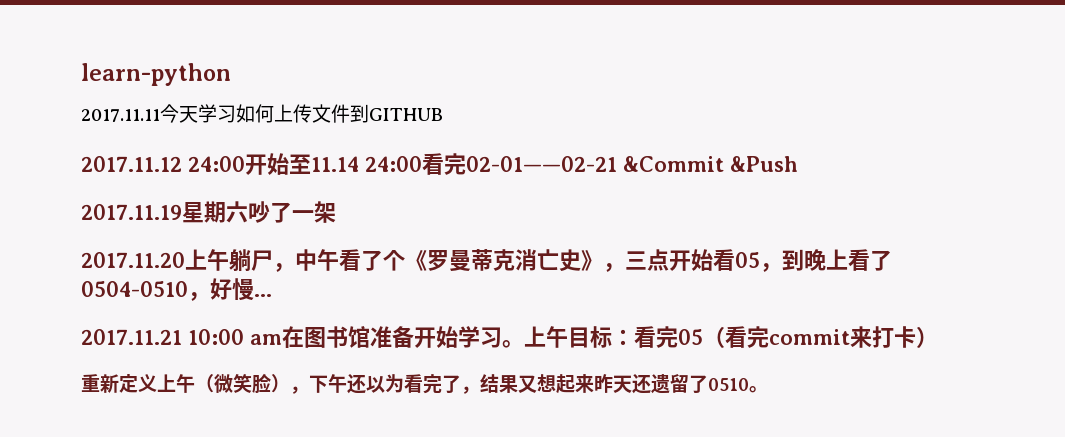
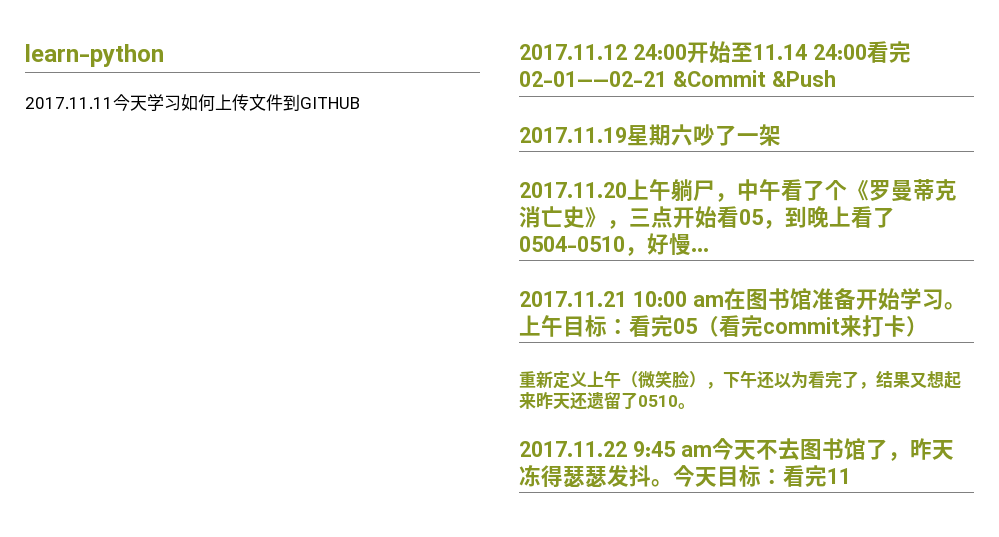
+ 2017.11.22 9:45 am今天不去图书馆了，昨天冻得瑟瑟发抖。今天目标：看完11

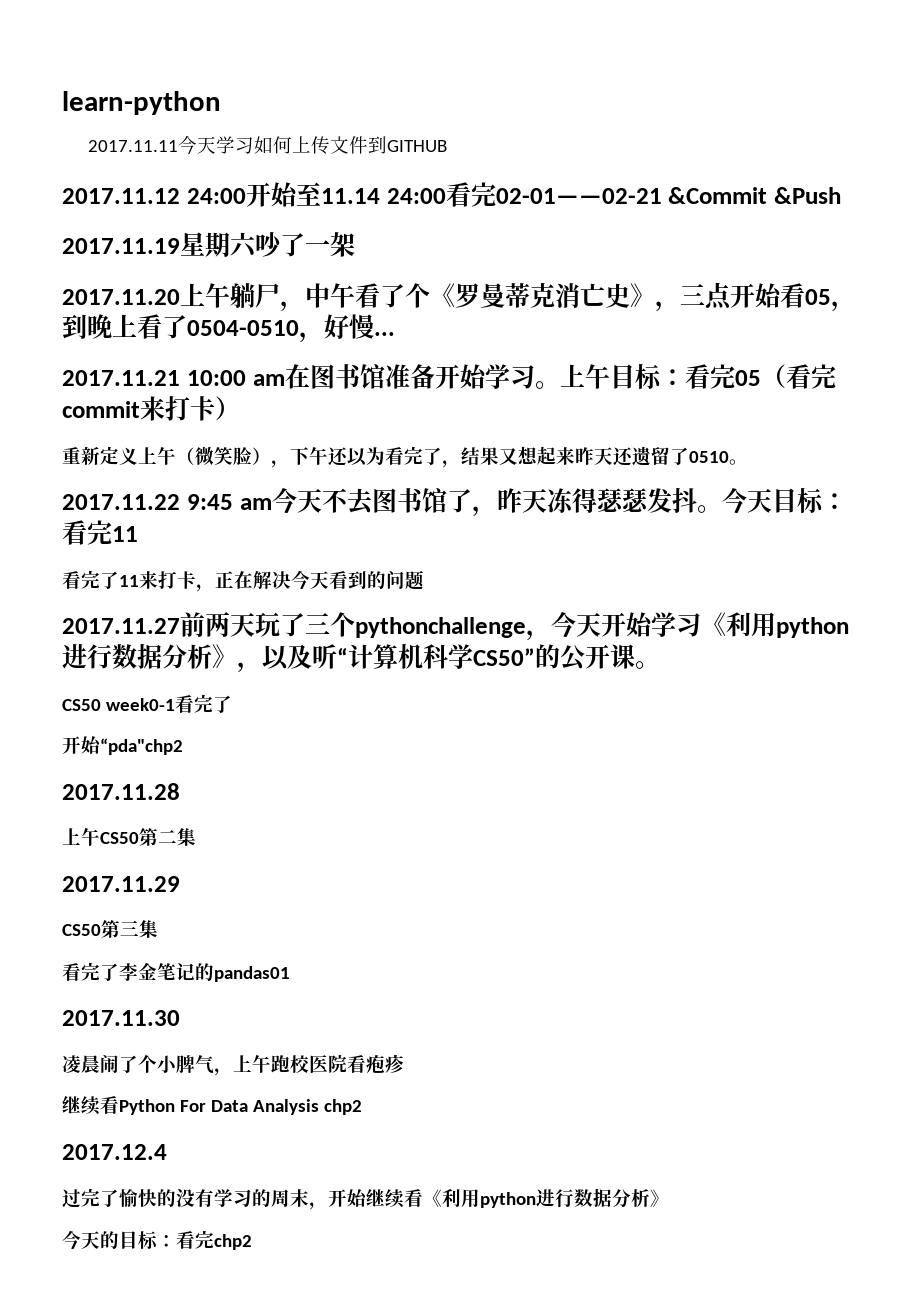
+ 看完了11来打卡，正在解决今天看到的问题
+ 2017.11.27前两天玩了三个pythonchallenge，今天开始学习《利用python进行数据分析》，以及听“计算机科学CS50”的公开课。
+ CS50 week0-1看完了
+ 开始“pda"chp2
+ 2017.11.28
+ 上午CS50第二集
+ 2017.11.29
+ CS50第三集
+ 看完了李金笔记的pandas01
+ 2017.11.30
+ 凌晨闹了个小脾气，上午跑校医院看疱疹
+ 继续看Python For Data Analysis chp2
+ 2017.12.4
+ 过完了愉快的没有学习的周末，开始继续看《利用python进行数据分析》
+ 今天的目标：看完chp2

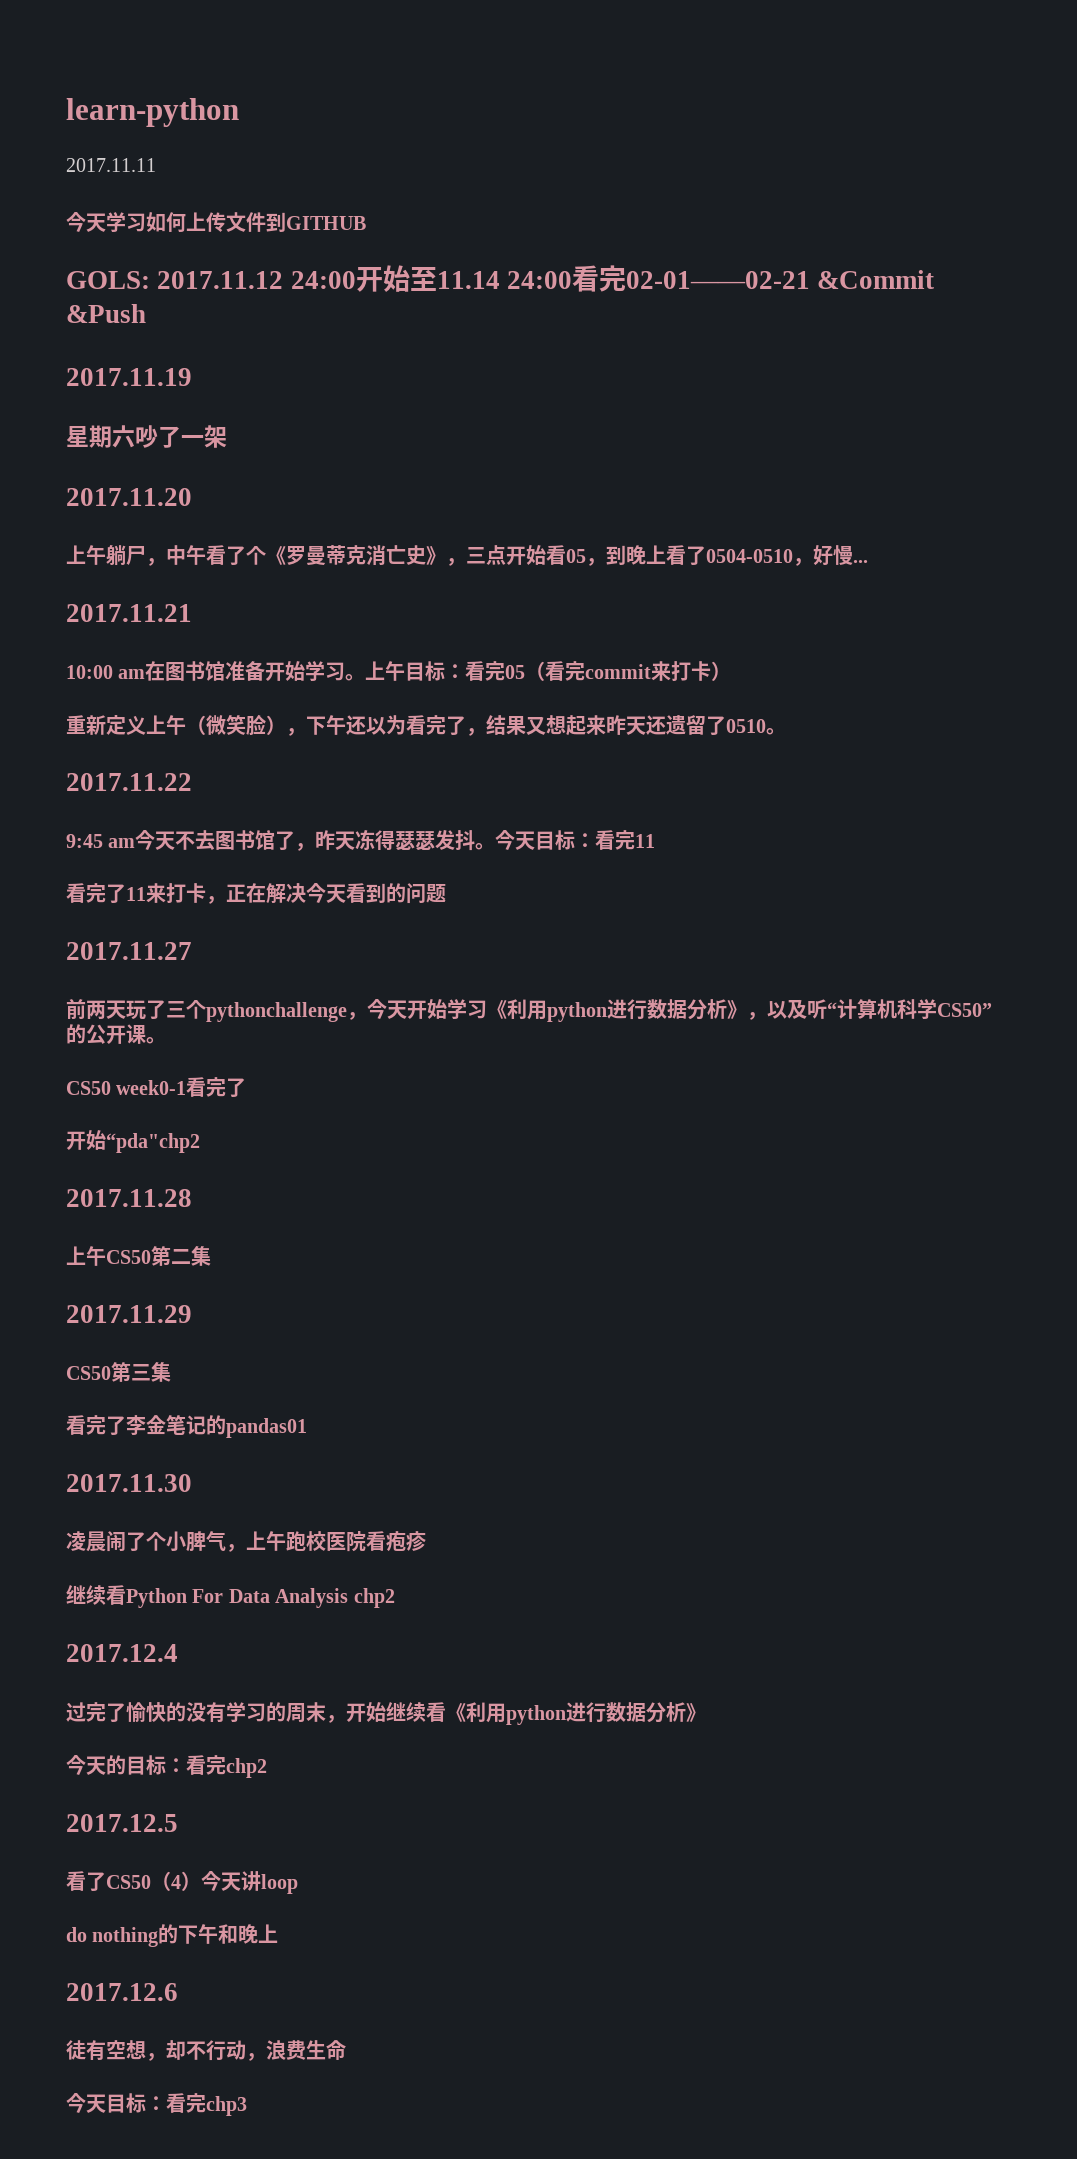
- 2017.11.11今天学习如何上传文件到GITHUB
+ 2017.11.11
+ 今天学习如何上传文件到GITHUB
- 2017.11.12 24:00开始至11.14 24:00看完02-01——02-21 &Commit &Push
+ GOLS: 2017.11.12 24:00开始至11.14 24:00看完02-01——02-21 &Commit &Push
- 2017.11.19星期六吵了一架
+ 2017.11.19
+ 星期六吵了一架
- 2017.11.20上午躺尸，中午看了个《罗曼蒂克消亡史》，三点开始看05，到晚上看了0504-0510，好慢...
+ 2017.11.20
+ 上午躺尸，中午看了个《罗曼蒂克消亡史》，三点开始看05，到晚上看了0504-0510，好慢...
- 2017.11.21 10:00 am在图书馆准备开始学习。
+ 2017.11.21
+ 10:00 am在图书馆准备开始学习。
- 2017.11.22 9:45 am今天不去图书馆了，昨天冻得瑟瑟发抖。
+ 2017.11.22
+ 9:45 am今天不去图书馆了，昨天冻得瑟瑟发抖。
- 2017.11.27前两天玩了三个pythonchallenge，今天开始学习《利用python进行数据分析》，以及听“计算机科学CS50”的公开课。
+ 2017.11.27
+ 前两天玩了三个pythonchallenge，今天开始学习《利用python进行数据分析》，以及听“计算机科学CS50”的公开课。
+ 2017.12.5
+ 看了CS50（4）今天讲loop
+ do nothing的下午和晚上
+ 2017.12.6
+ 徒有空想，却不行动，浪费生命
+ 今天目标：看完chp3

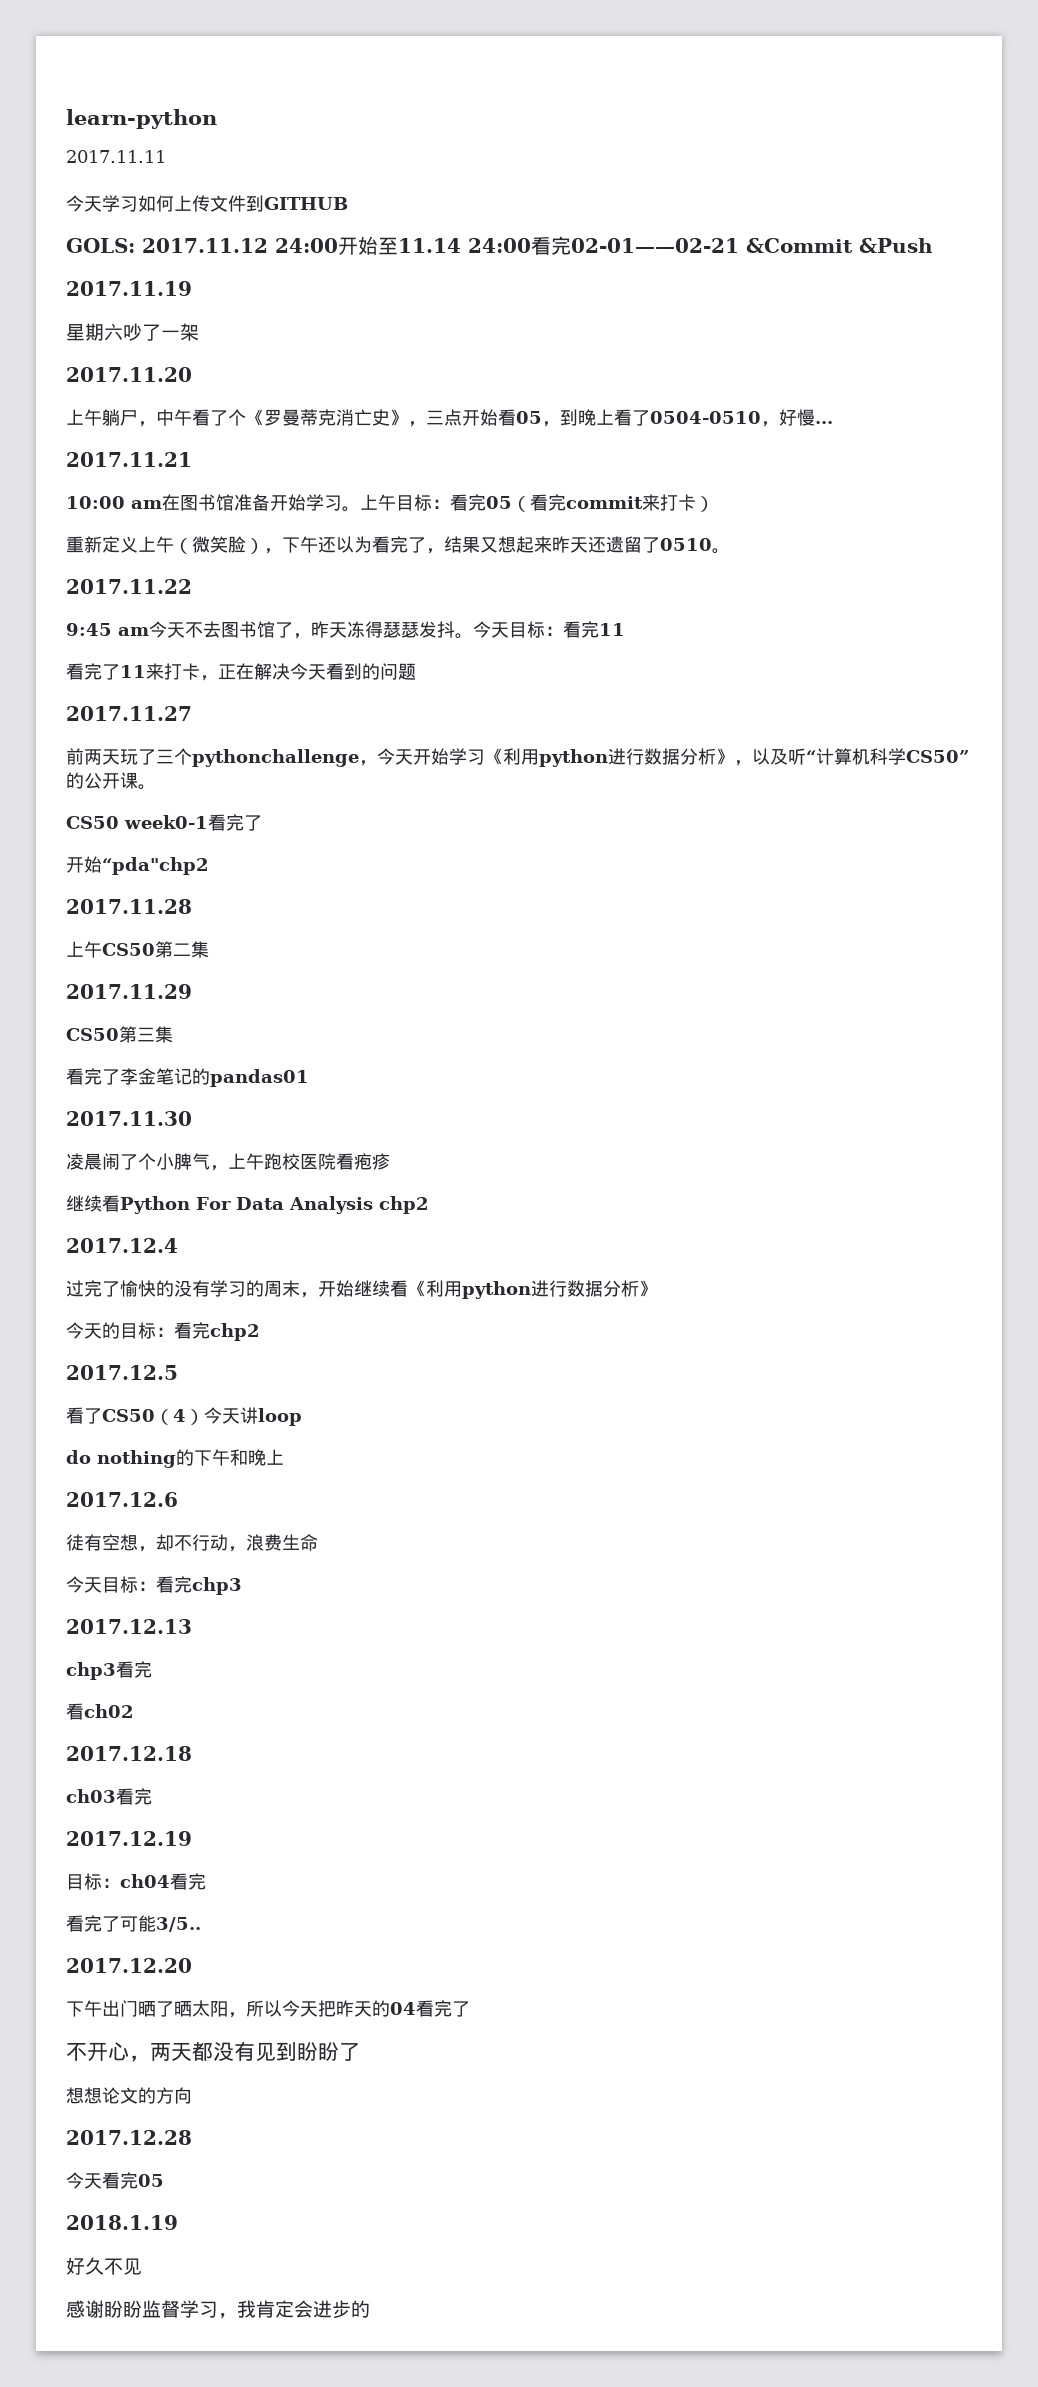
+ 2017.12.13
+ chp3看完
+ 看ch02
+ 2017.12.18
+ ch03看完
+ 2017.12.19
+ 目标：ch04看完
+ 看完了可能3/5..
+ 2017.12.20
+ 下午出门晒了晒太阳，所以今天把昨天的04看完了
+ 不开心，两天都没有见到盼盼了
+ 想想论文的方向
+ 2017.12.28
+ 今天看完05
+ 2018.1.19
+ 好久不见
+ 感谢盼盼监督学习，我肯定会进步的

